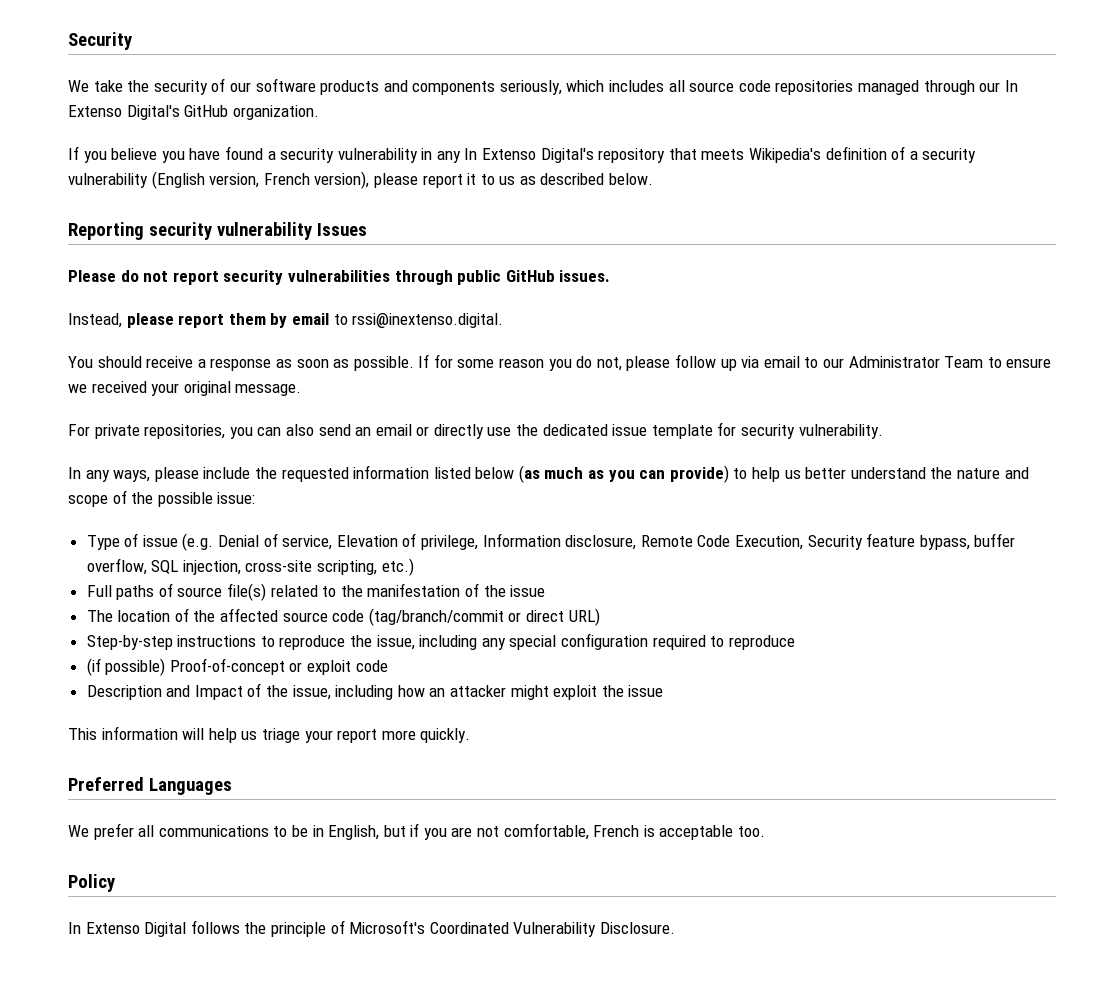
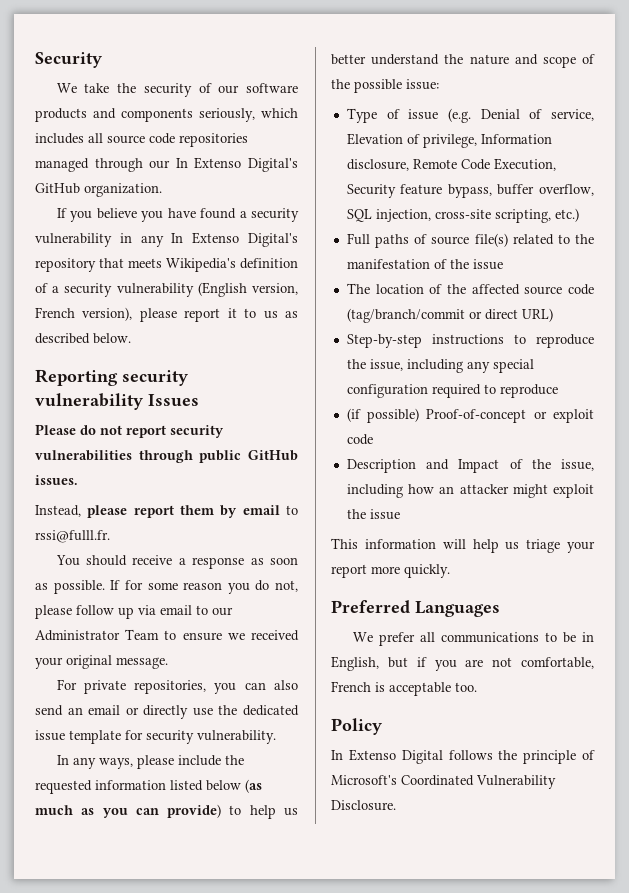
- Instead, please report them by email to rssi@inextenso.digital.
+ Instead, please report them by email to rssi@fulll.fr.

